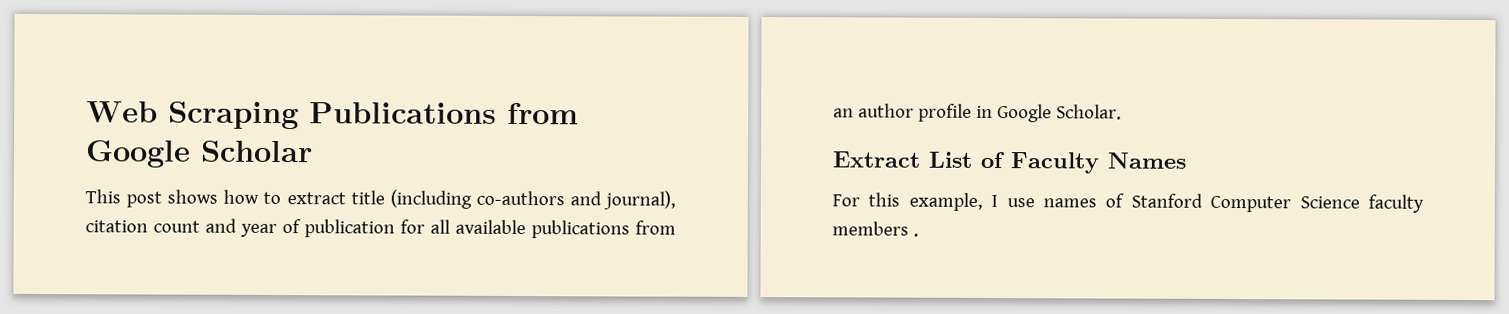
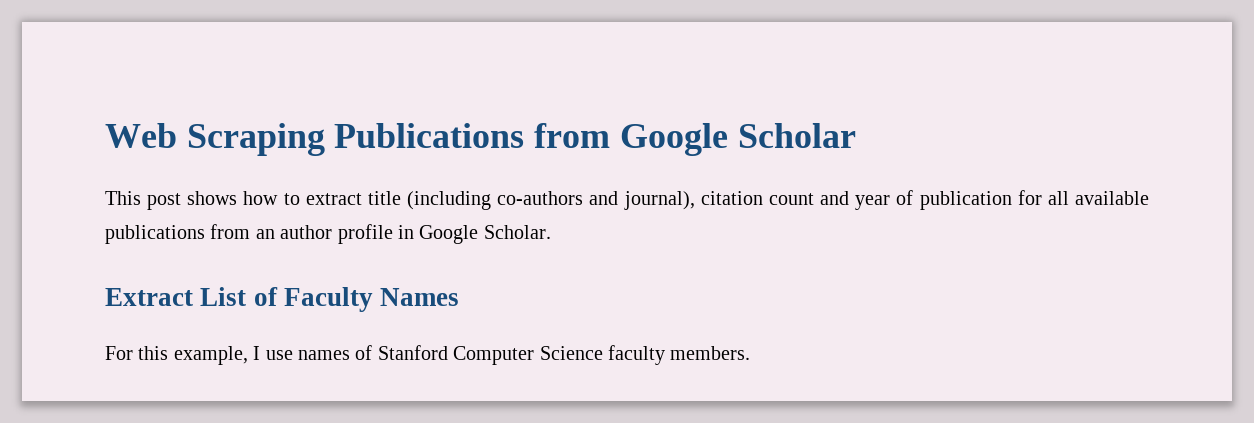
- For this example, I use names of Stanford Computer Science faculty members .
+ For this example, I use names of Stanford Computer Science faculty members.

